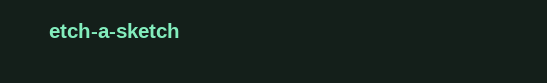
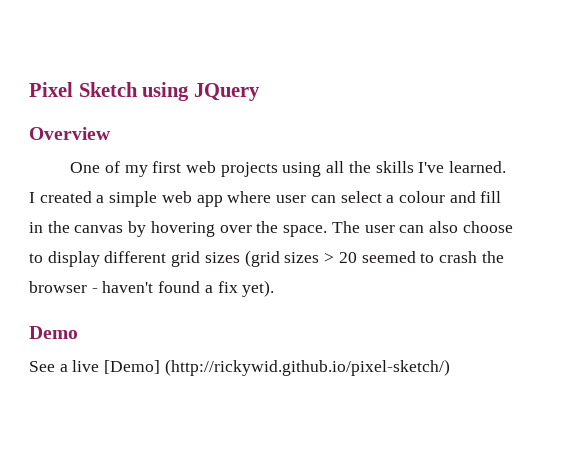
- etch-a-sketch
+ Pixel Sketch using JQuery
+ Overview
+ One of my first web projects using all the skills I've learned. I created a simple web app where user can select a colour and fill in the canvas by hovering over the space. The user can also choose to display different grid sizes (grid sizes > 20 seemed to crash the browser - haven't found a fix yet).
+ Demo
+ See a live [Demo] (http://rickywid.github.io/pixel-sketch/)

